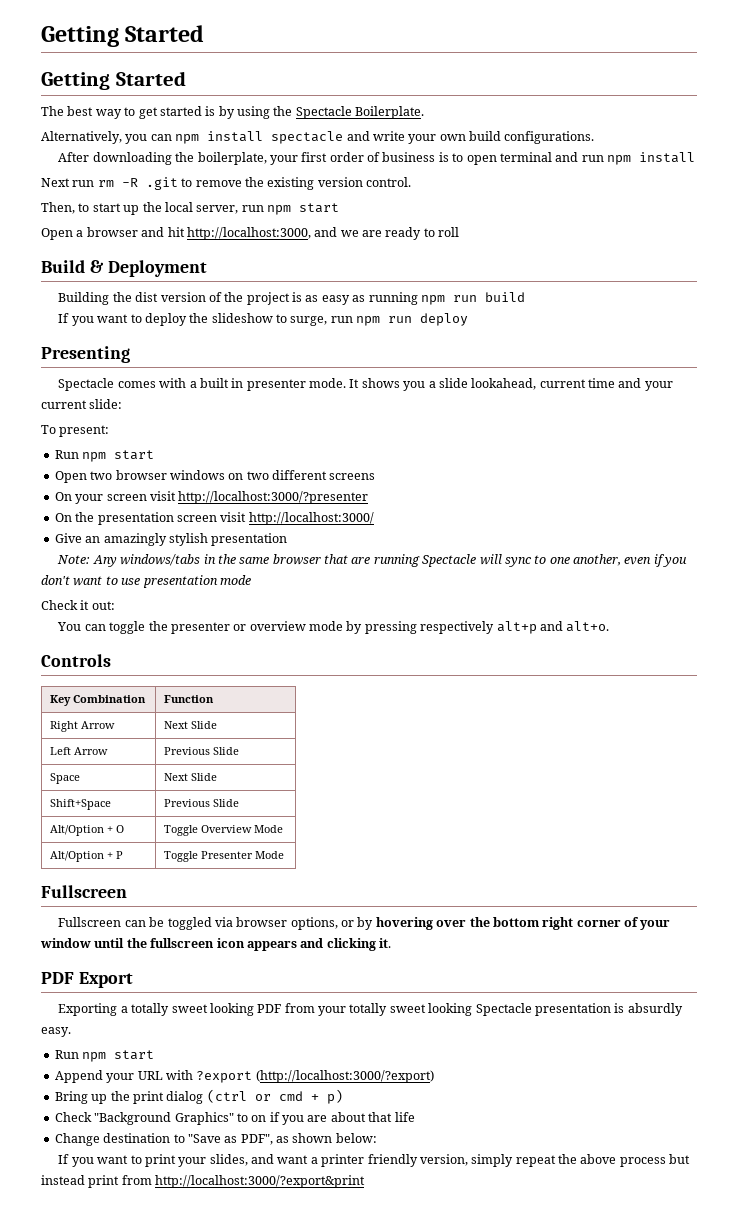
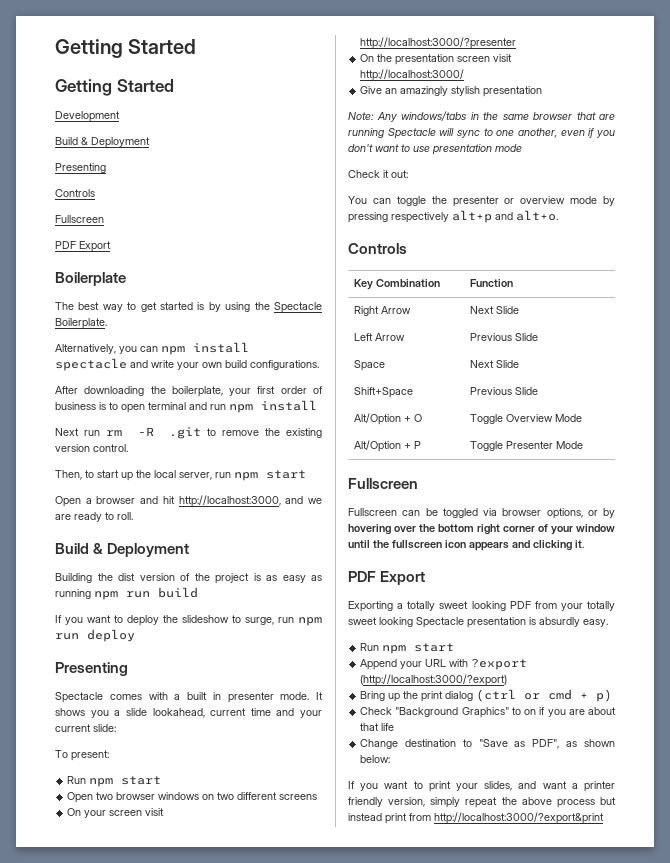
+ Development
+ Build & Deployment
+ Presenting
+ Controls
+ Fullscreen
+ PDF Export
+ Boilerplate
- Open a browser and hit http://localhost:3000, and we are ready to roll
+ Open a browser and hit http://localhost:3000, and we are ready to roll.

